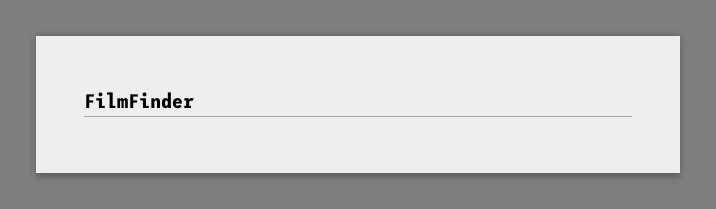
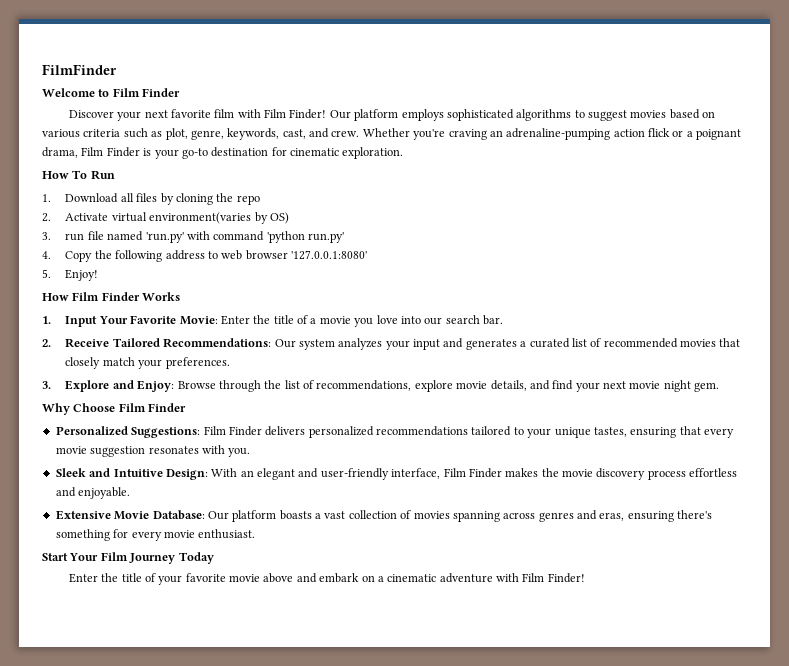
+ Welcome to Film Finder
+ Discover your next favorite film with Film Finder! Our platform employs sophisticated algorithms to suggest movies based on various criteria such as plot, genre, keywords, cast, and crew. Whether you're craving an adrenaline-pumping action flick or a poignant drama, Film Finder is your go-to destination for cinematic exploration.
+ How To Run
+ 1. Download all files by cloning the repo
+ 2. Activate virtual environment(varies by OS)
+ 3. run file named 'run.py' with command 'python run.py'
+ 4. Copy the following address to web browser '127.0.0.1:8080'
+ 5. Enjoy!
+ How Film Finder Works
+ 1. Input Your Favorite Movie: Enter the title of a movie you love into our search bar.
+ 2. Receive Tailored Recommendations: Our system analyzes your input and generates a curated list of recommended movies that closely match your preferences.
+ 3. Explore and Enjoy: Browse through the list of recommendations, explore movie details, and find your next movie night gem.
+ Why Choose Film Finder
+ Personalized Suggestions: Film Finder delivers personalized recommendations tailored to your unique tastes, ensuring that every movie suggestion resonates with you.
+ Sleek and Intuitive Design: With an elegant and user-friendly interface, Film Finder makes the movie discovery process effortless and enjoyable.
+ Extensive Movie Database: Our platform boasts a vast collection of movies spanning across genres and eras, ensuring there's something for every movie enthusiast.
+ Start Your Film Journey Today
+ Enter the title of your favorite movie above and embark on a cinematic adventure with Film Finder!

